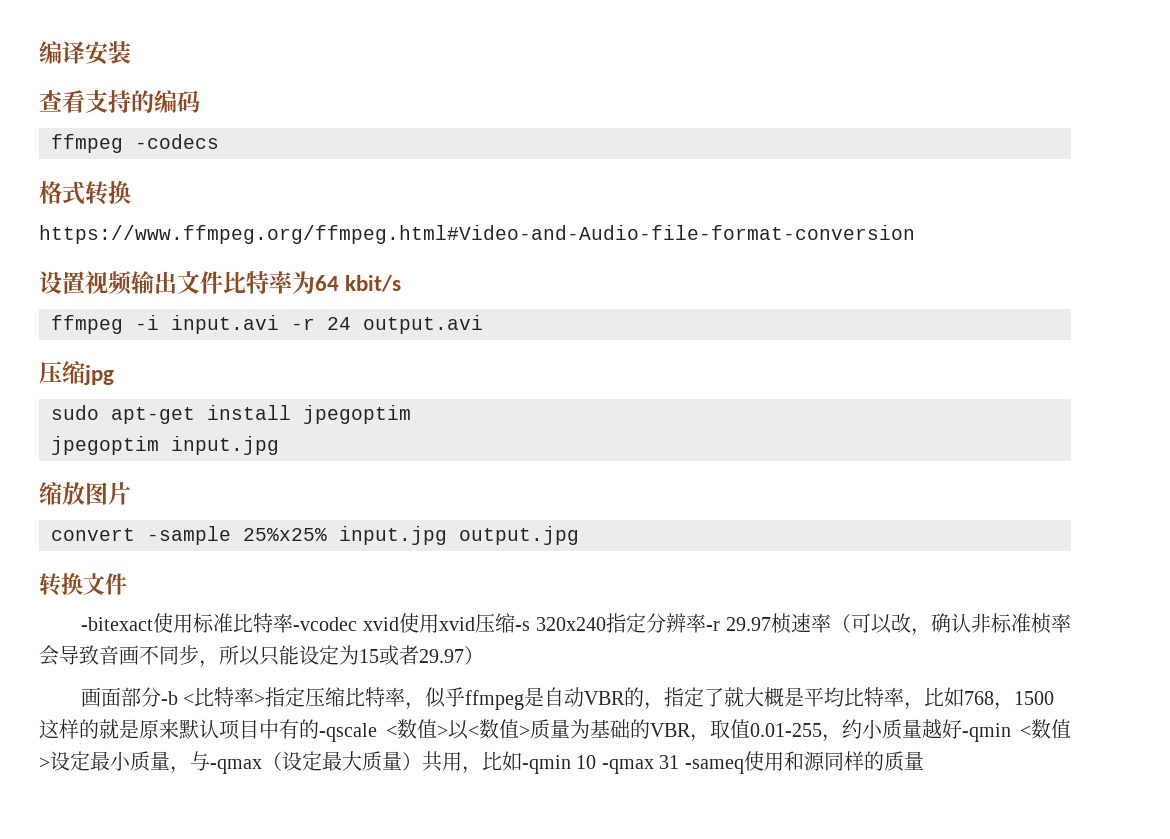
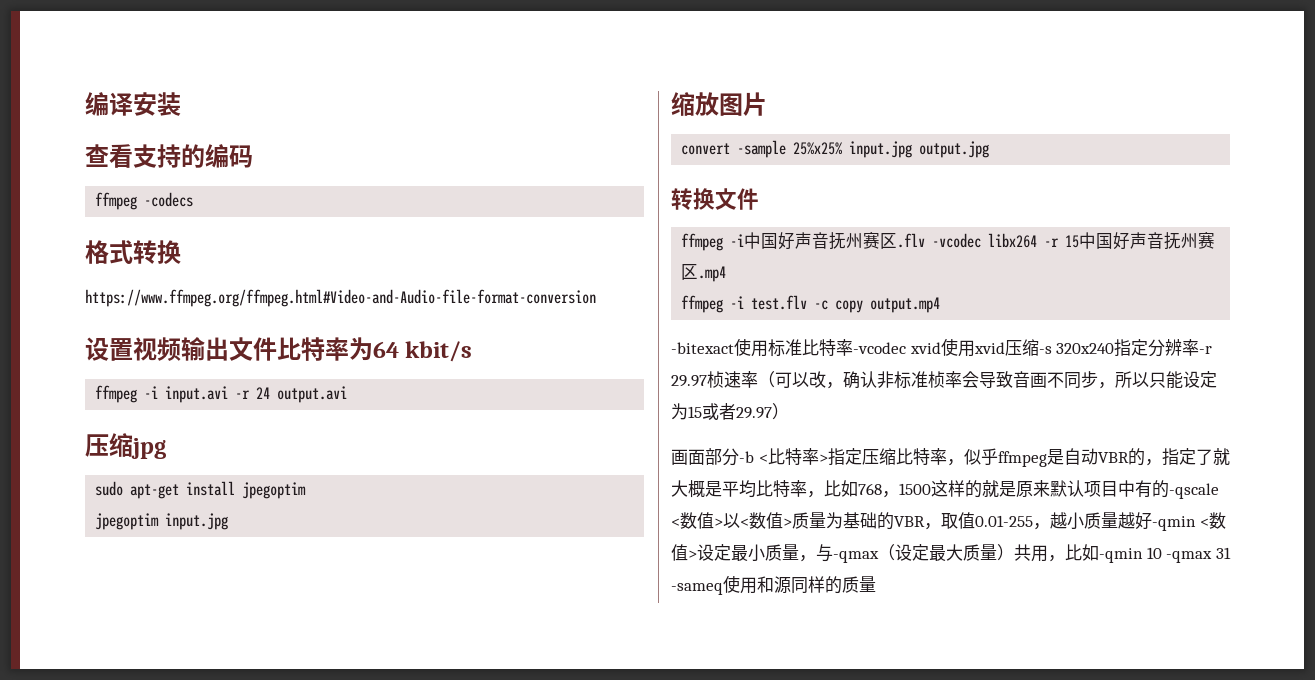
+ ffmpeg -i中国好声音抚州赛区.flv -vcodec libx264 -r 15中国好声音抚州赛区.mp4
+ ffmpeg -i test.flv -c copy output.mp4
- 画面部分-b <比特率>指定压缩比特率，似乎ffmpeg是自动VBR的，指定了就大概是平均比特率，比如768，1500这样的就是原来默认项目中有的-qscale <数值>以<数值>质量为基础的VBR，取值0.01-255，约小质量越好-qmin <数值>设定最小质量，与-qmax（设定最大质量）共用，比如-qmin 10 -qmax 31 -sameq使用和源同样的质量
+ 画面部分-b <比特率>指定压缩比特率，似乎ffmpeg是自动VBR的，指定了就大概是平均比特率，比如768，1500这样的就是原来默认项目中有的-qscale <数值>以<数值>质量为基础的VBR，取值0.01-255，越小质量越好-qmin <数值>设定最小质量，与-qmax（设定最大质量）共用，比如-qmin 10 -qmax 31 -sameq使用和源同样的质量

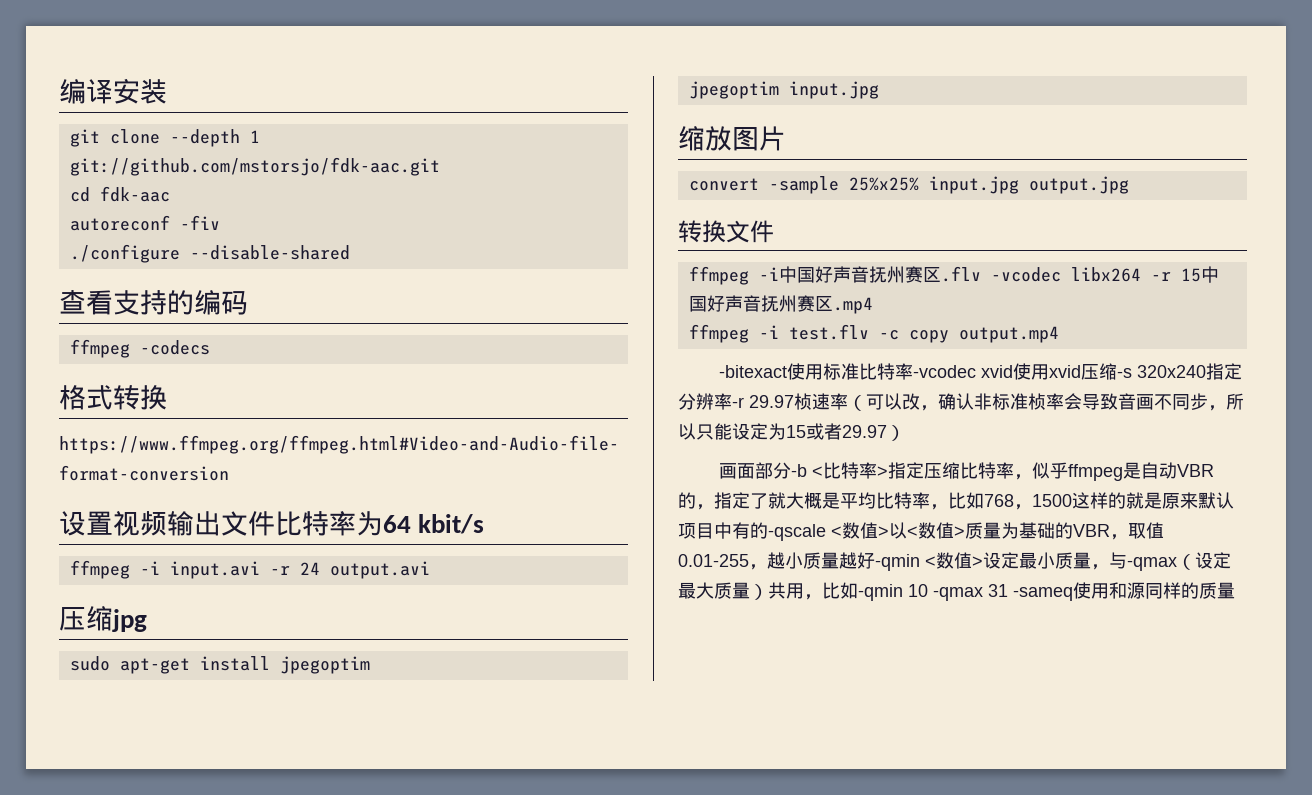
+ git clone --depth 1 git://github.com/mstorsjo/fdk-aac.git
+ cd fdk-aac
+ autoreconf -fiv
+ ./configure --disable-shared

